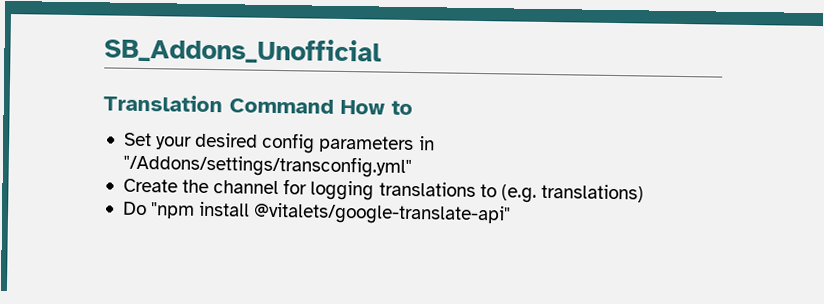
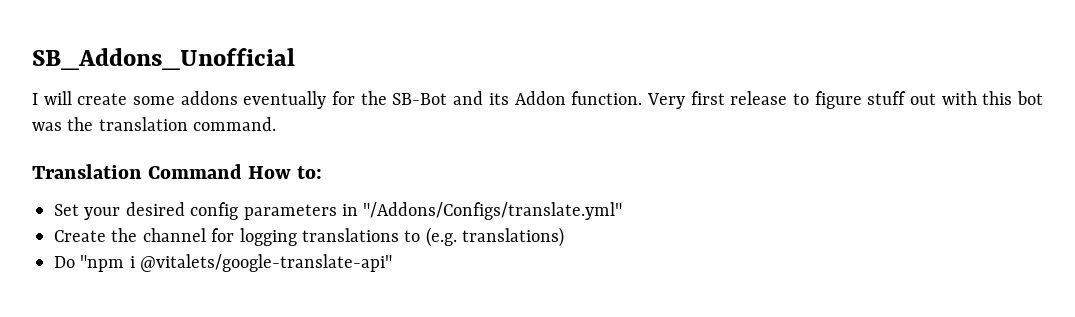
+ I will create some addons eventually for the SB-Bot and its Addon function. Very first release to figure stuff out with this bot was the translation command.
- Translation Command How to
+ Translation Command How to:
- Set your desired config parameters in "/Addons/settings/transconfig.yml"
+ Set your desired config parameters in "/Addons/Configs/translate.yml"
- Do "npm install @vitalets/google-translate-api"
+ Do "npm i @vitalets/google-translate-api"

